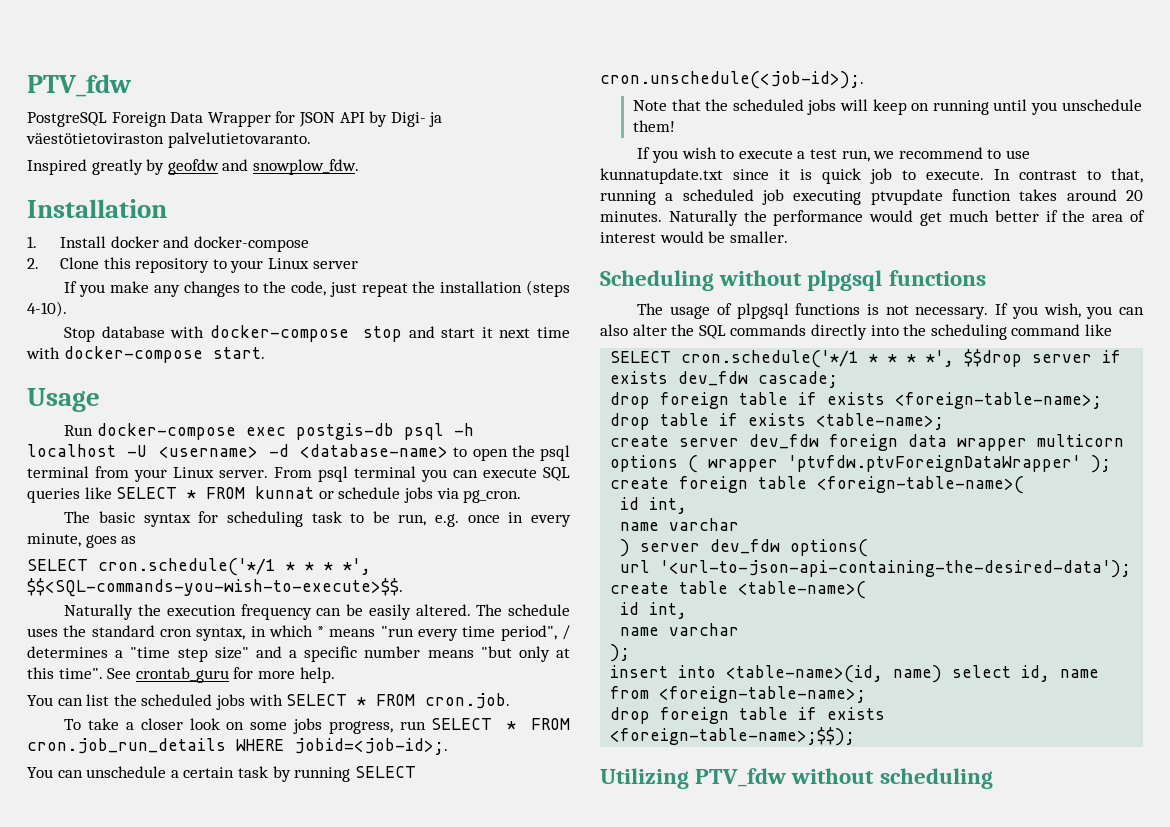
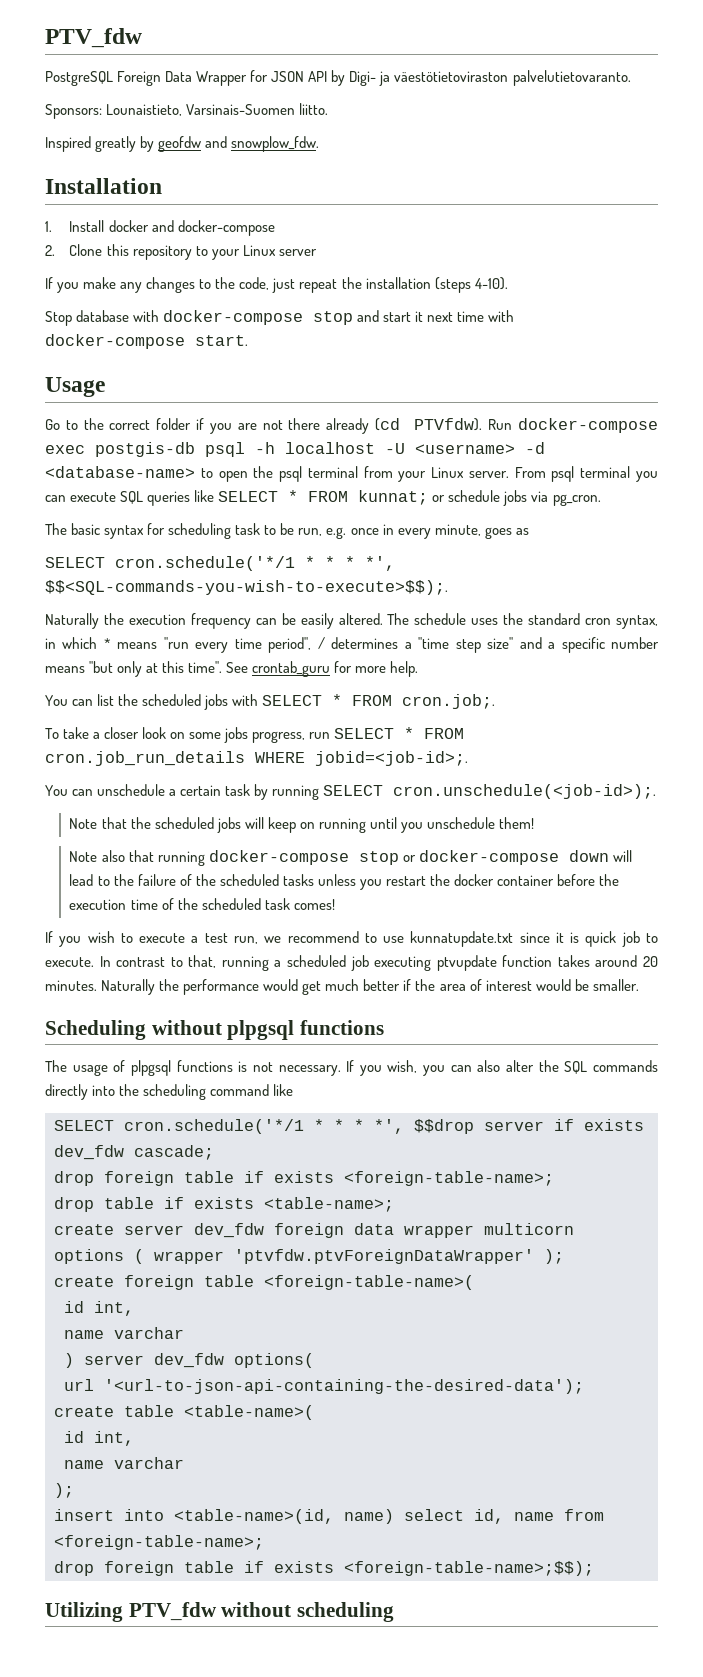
+ Sponsors: Lounaistieto, Varsinais-Suomen liitto.
+ Go to the correct folder if you are not there already (cd PTVfdw).
- From psql terminal you can execute SQL queries like SELECT * FROM kunnat or schedule jobs via pg_cron.
+ From psql terminal you can execute SQL queries like SELECT * FROM kunnat; or schedule jobs via pg_cron.
- SELECT cron.schedule('*/1 * * * *', $$<SQL-commands-you-wish-to-execute>$$.
+ SELECT cron.schedule('*/1 * * * *', $$<SQL-commands-you-wish-to-execute>$$);.
- You can list the scheduled jobs with SELECT * FROM cron.job.
+ You can list the scheduled jobs with SELECT * FROM cron.job;.
+ Note also that running docker-compose stop or docker-compose down will lead to the failure of the scheduled tasks unless you restart the docker container before the execution time of the scheduled task comes!

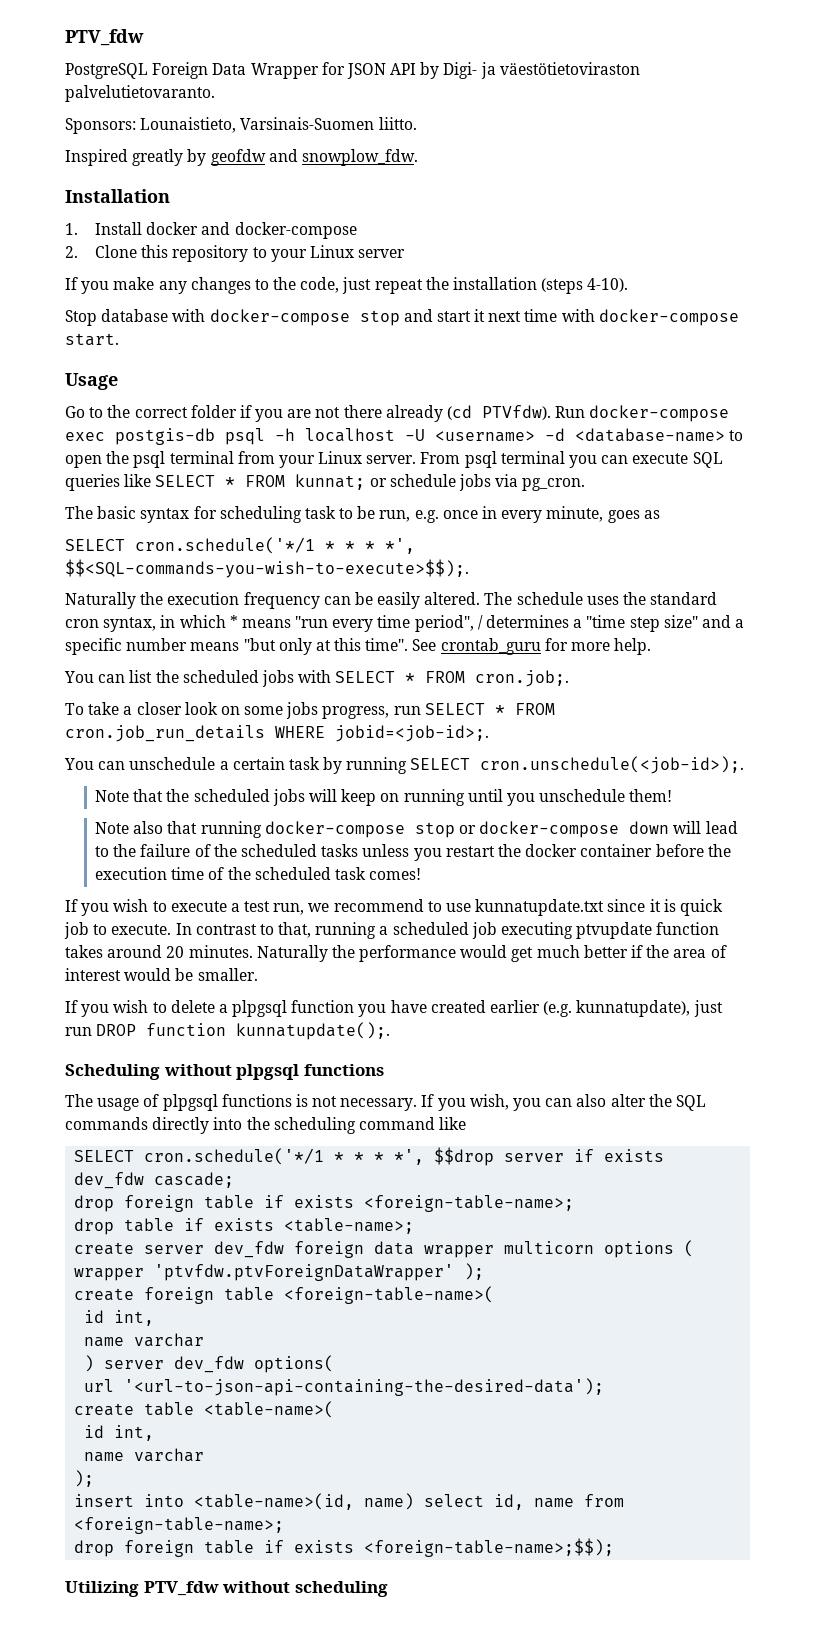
+ If you wish to delete a plpgsql function you have created earlier (e.g. kunnatupdate), just run DROP function kunnatupdate();.

